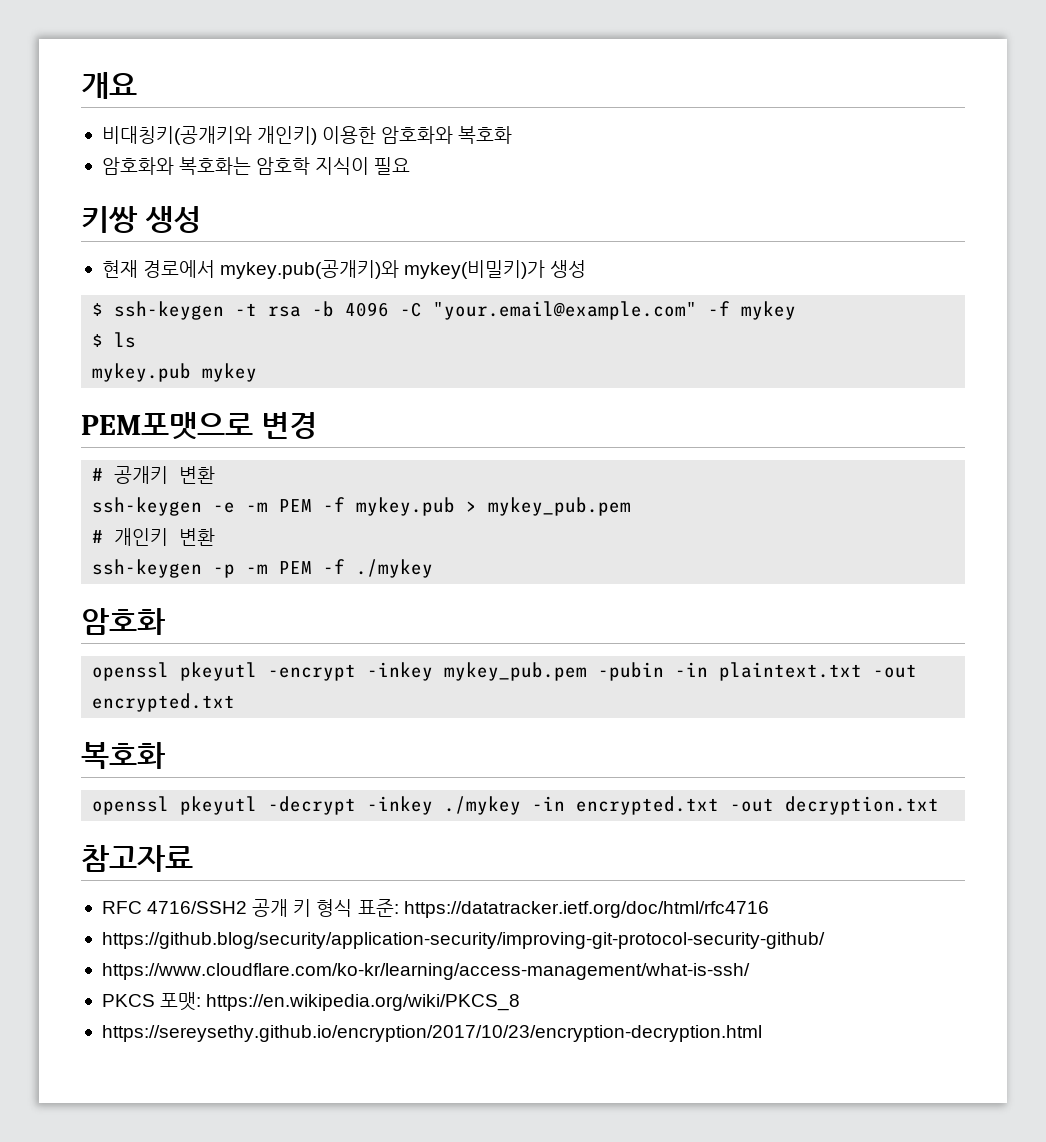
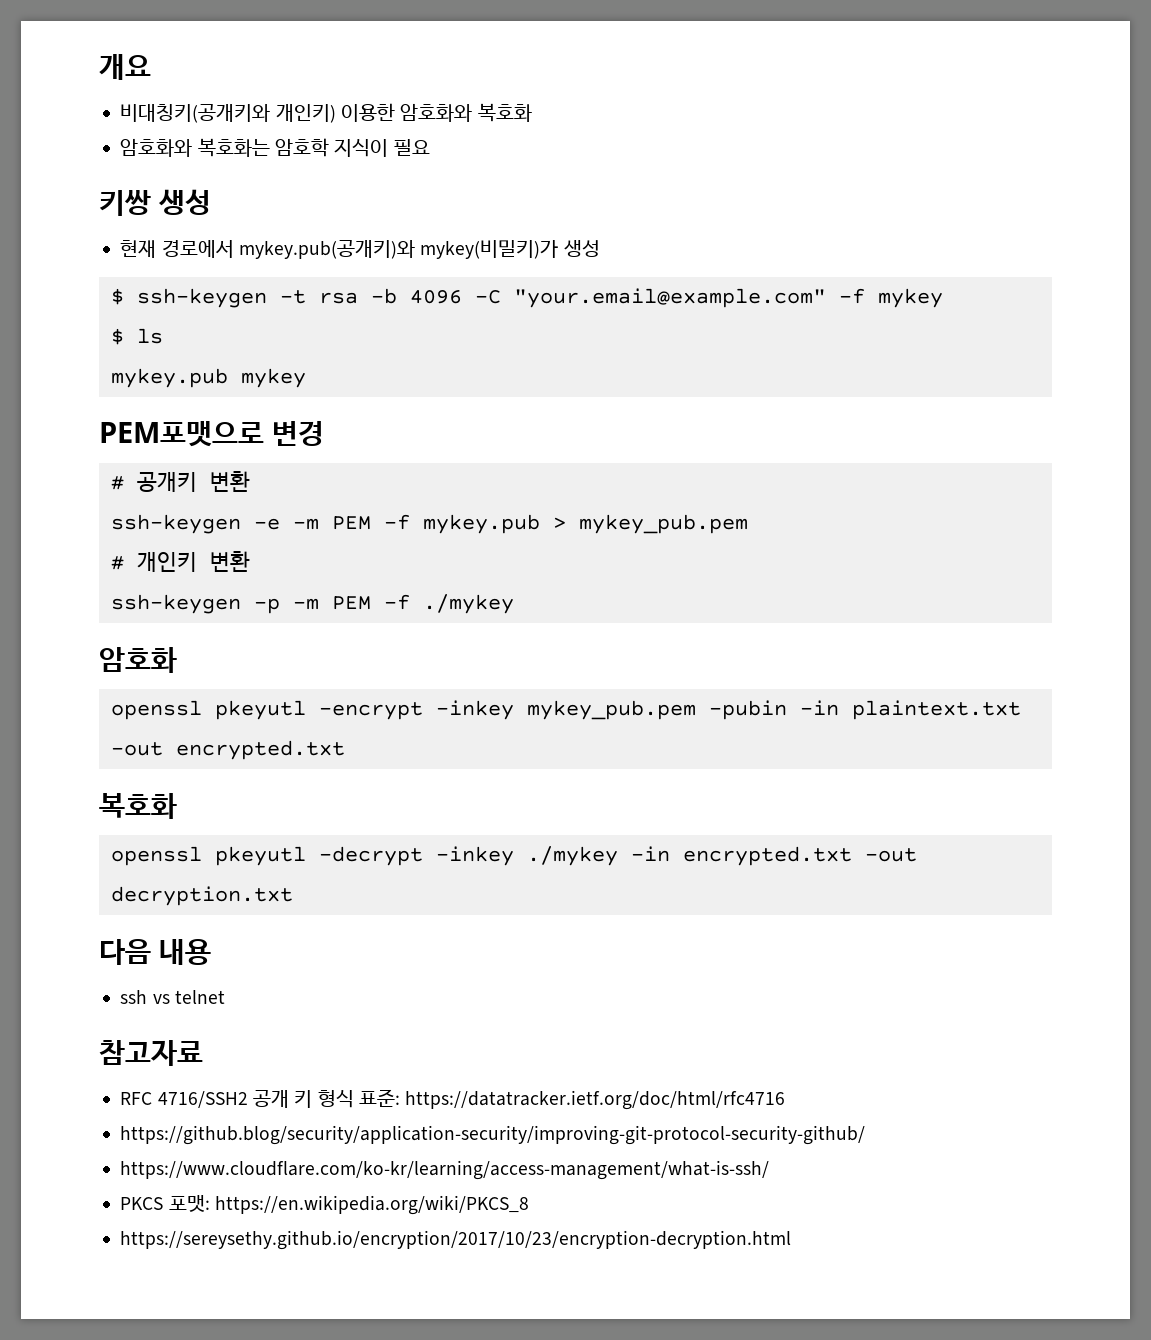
+ 다음 내용
+ ssh vs telnet

